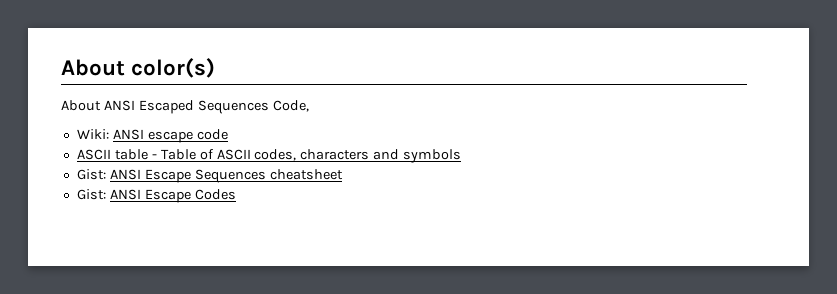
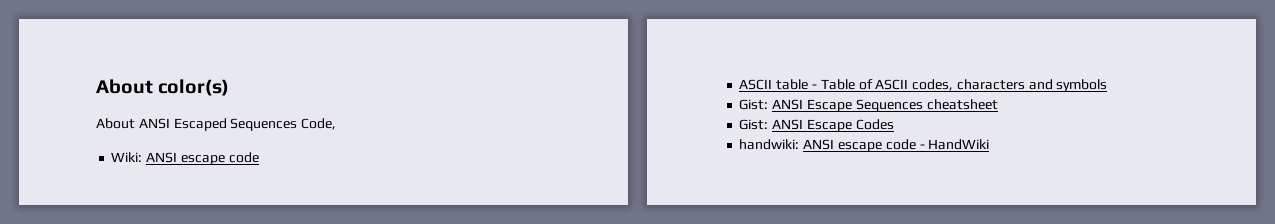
+ handwiki: ANSI escape code - HandWiki

